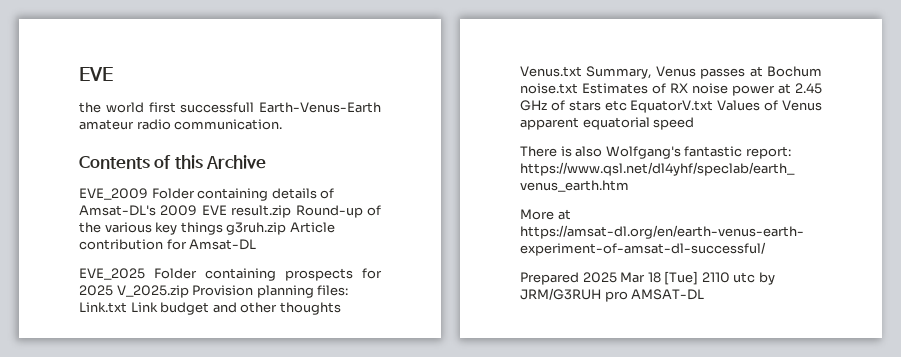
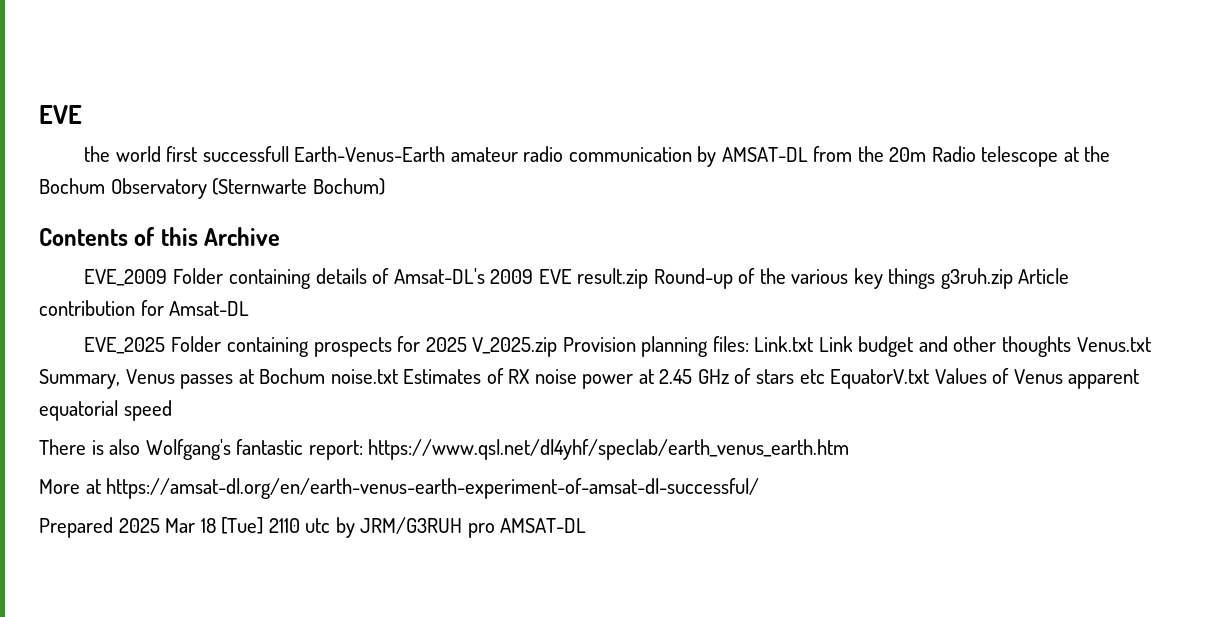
- the world first successfull Earth-Venus-Earth amateur radio communication.
+ the world first successfull Earth-Venus-Earth amateur radio communication by AMSAT-DL from the 20m Radio telescope at the Bochum Observatory (Sternwarte Bochum)

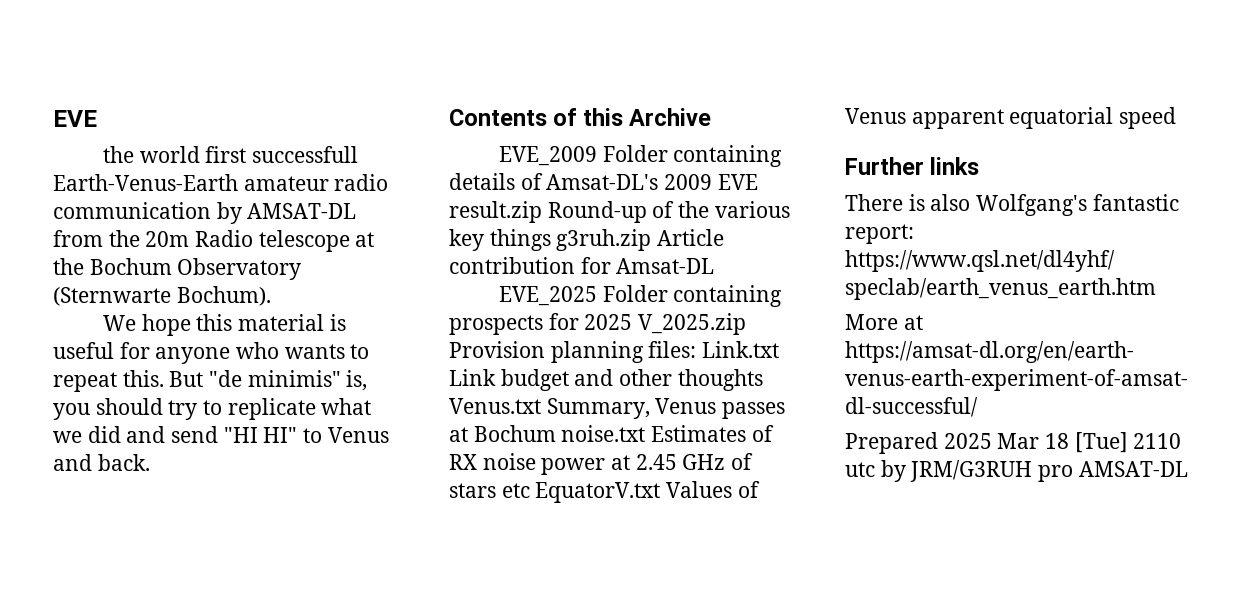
- the world first successfull Earth-Venus-Earth amateur radio communication by AMSAT-DL from the 20m Radio telescope at the Bochum Observatory (Sternwarte Bochum)
+ the world first successfull Earth-Venus-Earth amateur radio communication by AMSAT-DL from the 20m Radio telescope at the Bochum Observatory (Sternwarte Bochum).
+ We hope this material is useful for anyone who wants to repeat this. But "de minimis" is, you should try to replicate what we did and send "HI HI" to Venus and back.
+ Further links

